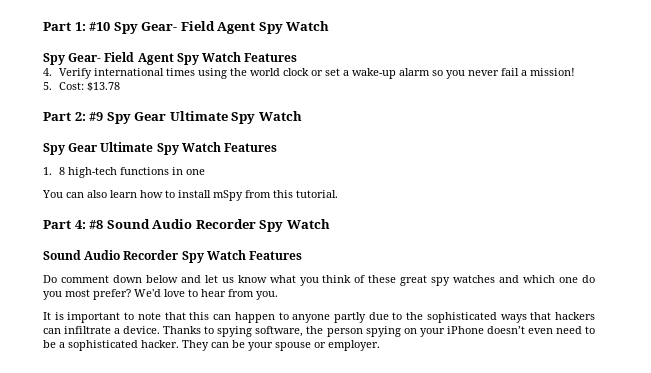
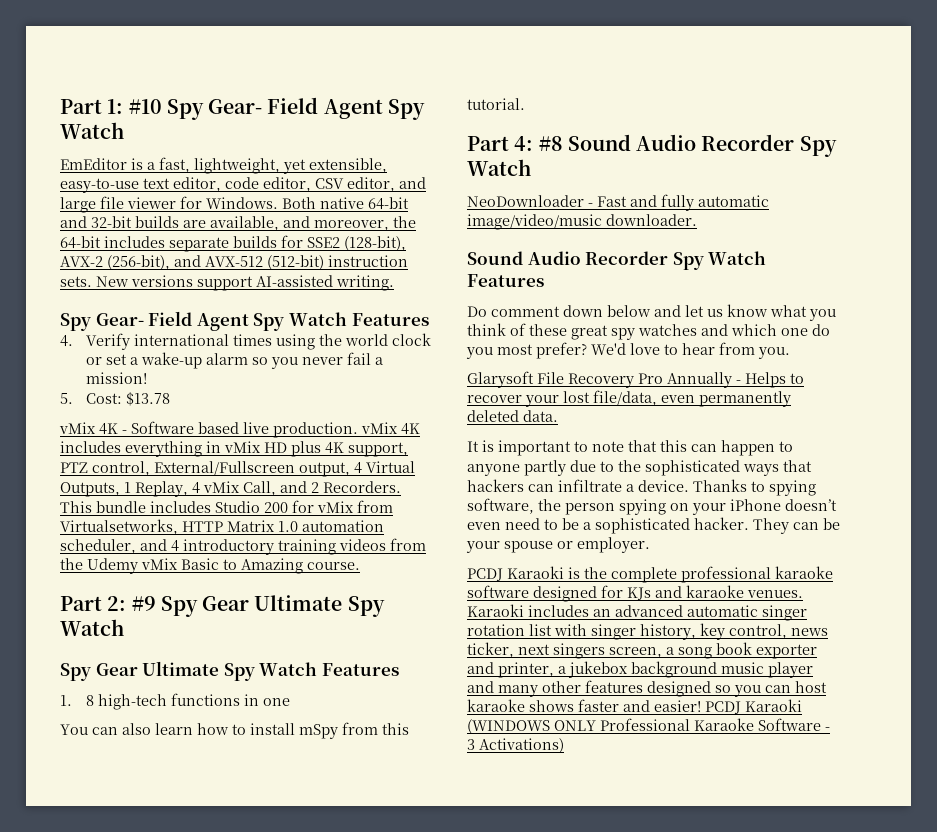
+ EmEditor is a fast, lightweight, yet extensible, easy-to-use text editor, code editor, CSV editor, and large file viewer for Windows. Both native 64-bit and 32-bit builds are available, and moreover, the 64-bit includes separate builds for SSE2 (128-bit), AVX-2 (256-bit), and AVX-512 (512-bit) instruction sets. New versions support AI-assisted writing.
+ vMix 4K - Software based live production. vMix 4K includes everything in vMix HD plus 4K support, PTZ control, External/Fullscreen output, 4 Virtual Outputs, 1 Replay, 4 vMix Call, and 2 Recorders. This bundle includes Studio 200 for vMix from Virtualsetworks, HTTP Matrix 1.0 automation scheduler, and 4 introductory training videos from the Udemy vMix Basic to Amazing course.
+ NeoDownloader - Fast and fully automatic image/video/music downloader.
+ Glarysoft File Recovery Pro Annually - Helps to recover your lost file/data, even permanently deleted data.
+ PCDJ Karaoki is the complete professional karaoke software designed for KJs and karaoke venues. Karaoki includes an advanced automatic singer rotation list with singer history, key control, news ticker, next singers screen, a song book exporter and printer, a jukebox background music player and many other features designed so you can host karaoke shows faster and easier! PCDJ Karaoki (WINDOWS ONLY Professional Karaoke Software - 3 Activations)

